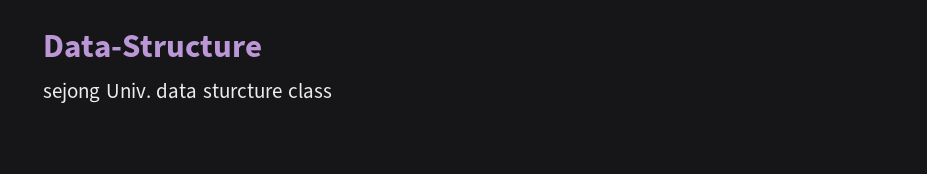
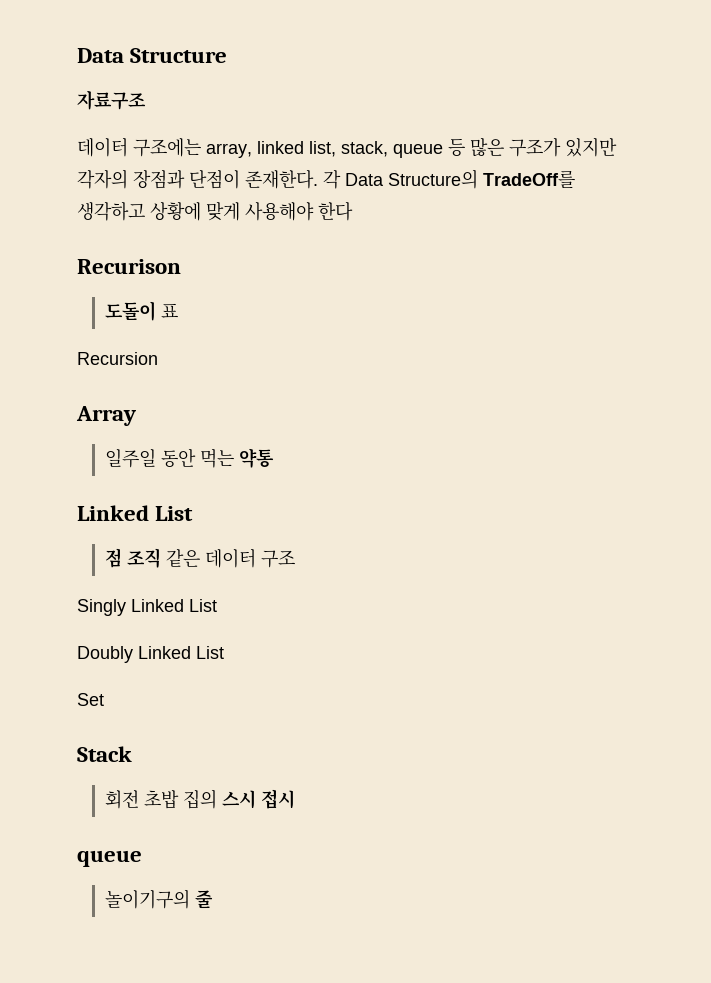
- Data-Structure
- sejong Univ. data sturcture class
+ Data Structure
+ 자료구조
+ 데이터 구조에는 array, linked list, stack, queue 등 많은 구조가 있지만 각자의 장점과 단점이 존재한다. 각 Data Structure의 TradeOff를 생각하고 상황에 맞게 사용해야 한다
+ Recurison
+ 도돌이 표
+ Recursion
+ Array
+ 일주일 동안 먹는 약통
+ Linked List
+ 점 조직 같은 데이터 구조
+ Singly Linked List
+ Doubly Linked List
+ Set
+ Stack
+ 회전 초밥 집의 스시 접시
+ queue
+ 놀이기구의 줄

